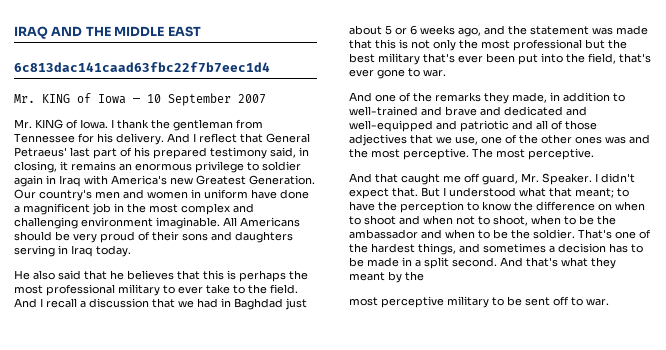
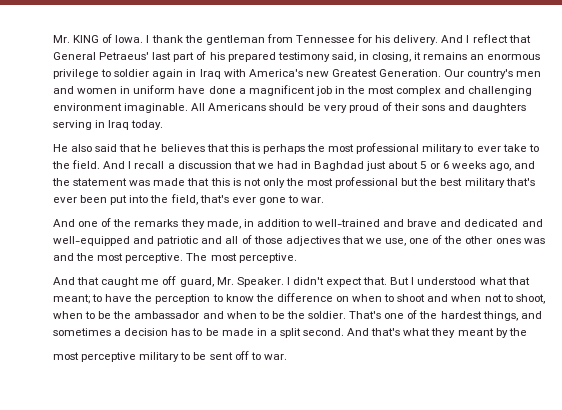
- IRAQ AND THE MIDDLE EAST
- 6c813dac141caad63fbc22f7b7eec1d4
- Mr. KING of Iowa — 10 September 2007

